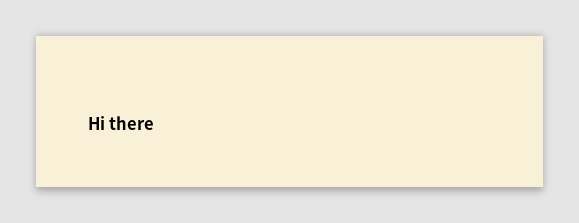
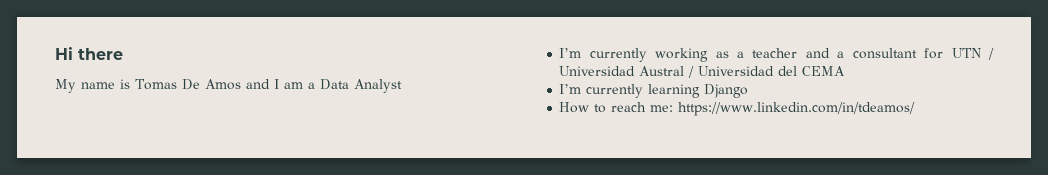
+ My name is Tomas De Amos and I am a Data Analyst
+ I’m currently working as a teacher and a consultant for UTN / Universidad Austral / Universidad del CEMA
+ I’m currently learning Django
+ How to reach me: https://www.linkedin.com/in/tdeamos/

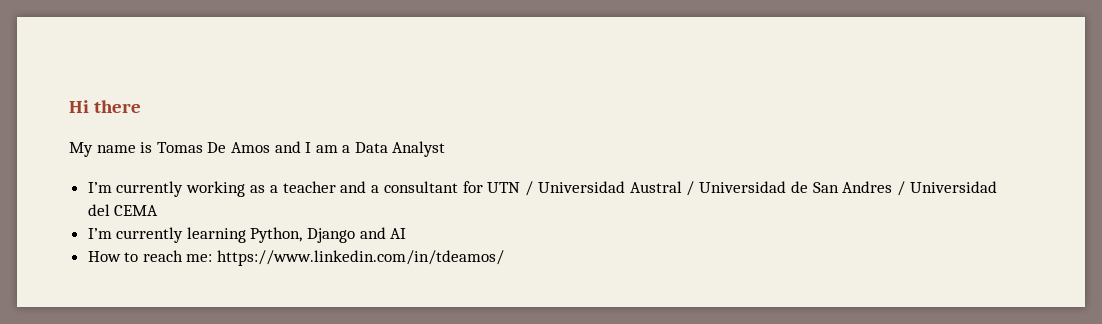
- I’m currently working as a teacher and a consultant for UTN / Universidad Austral / Universidad del CEMA
+ I’m currently working as a teacher and a consultant for UTN / Universidad Austral / Universidad de San Andres / Universidad del CEMA
- I’m currently learning Django
+ I’m currently learning Python, Django and AI

